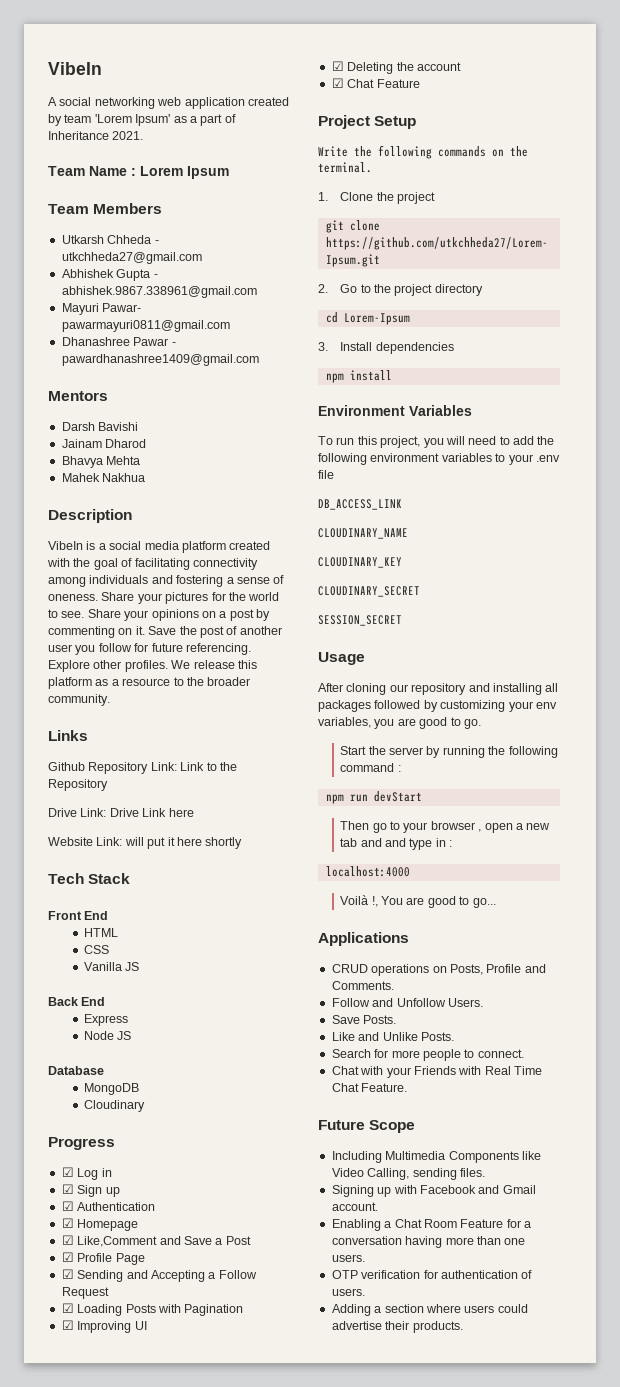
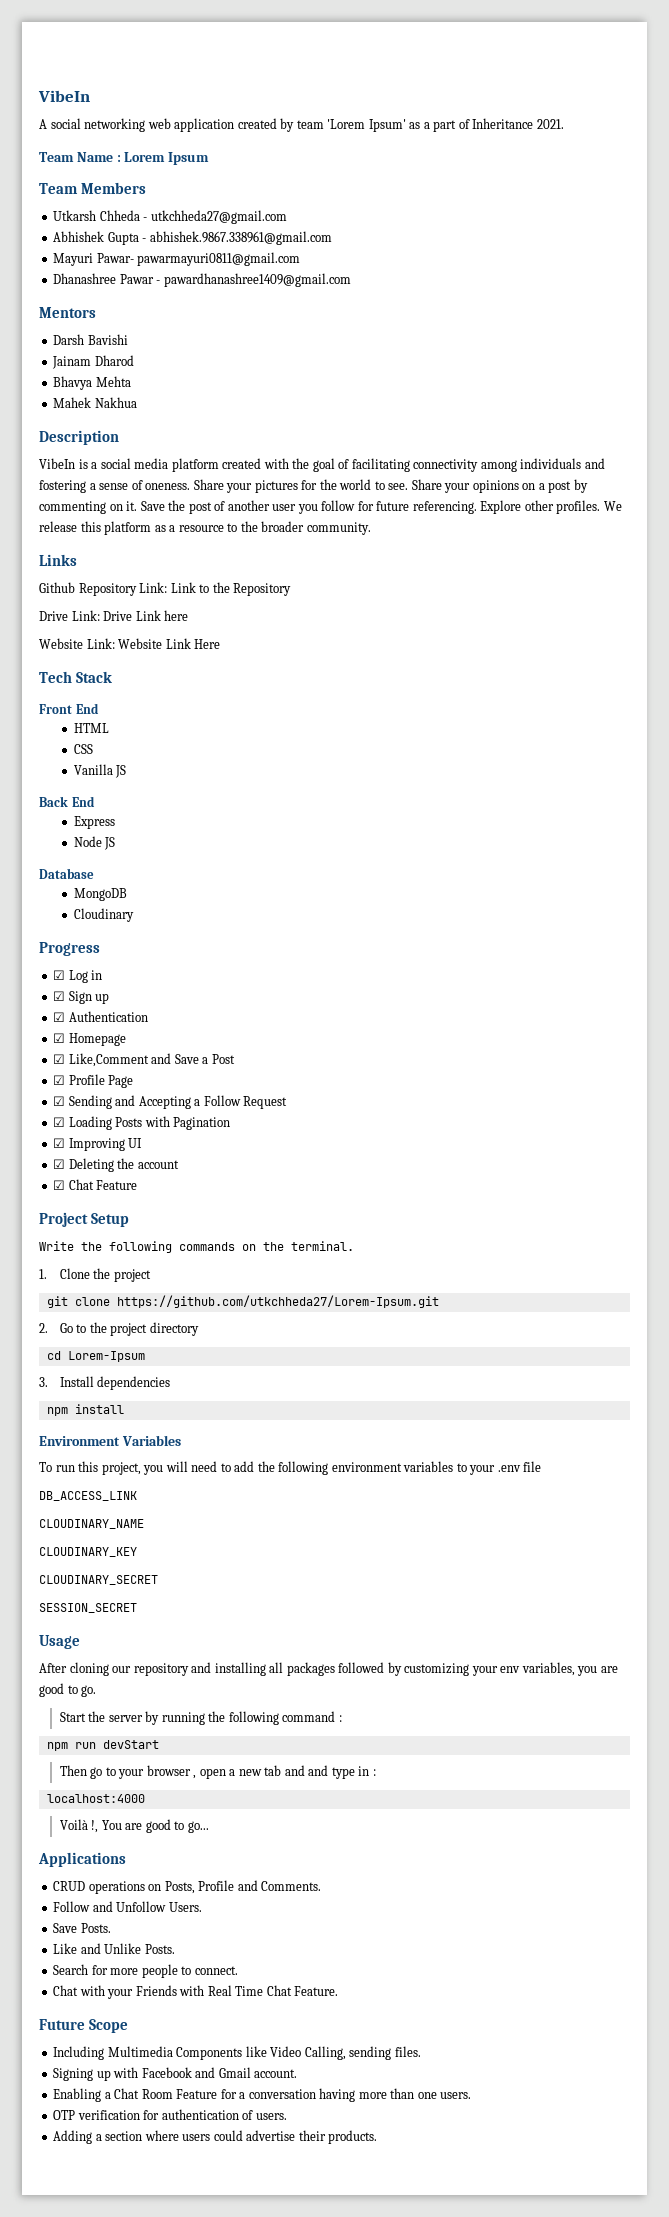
- Website Link: will put it here shortly
+ Website Link: Website Link Here

